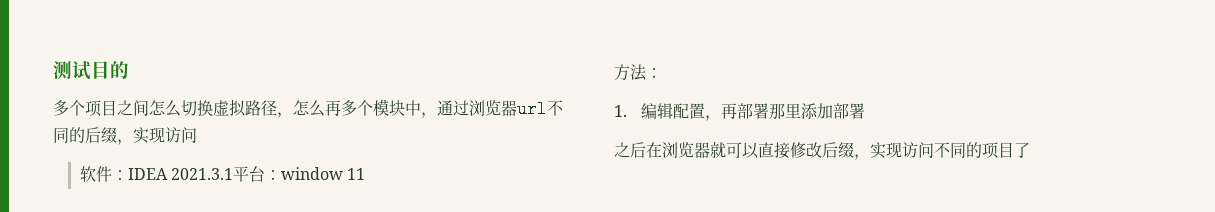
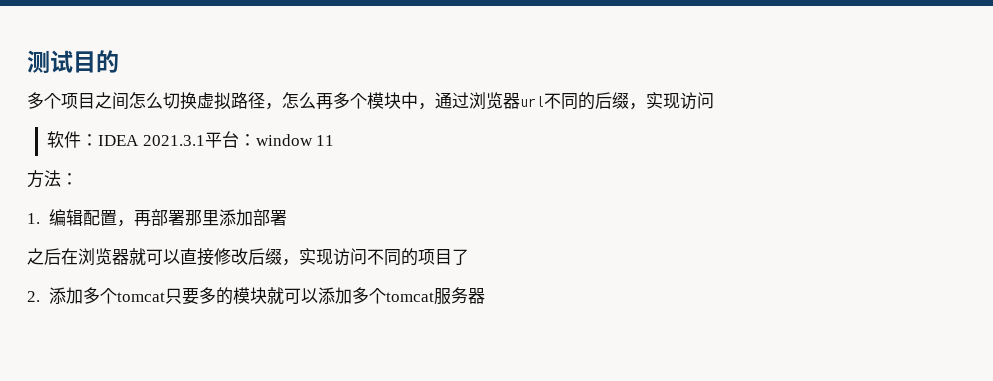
+ 2.添加多个tomcat只要多的模块就可以添加多个tomcat服务器

